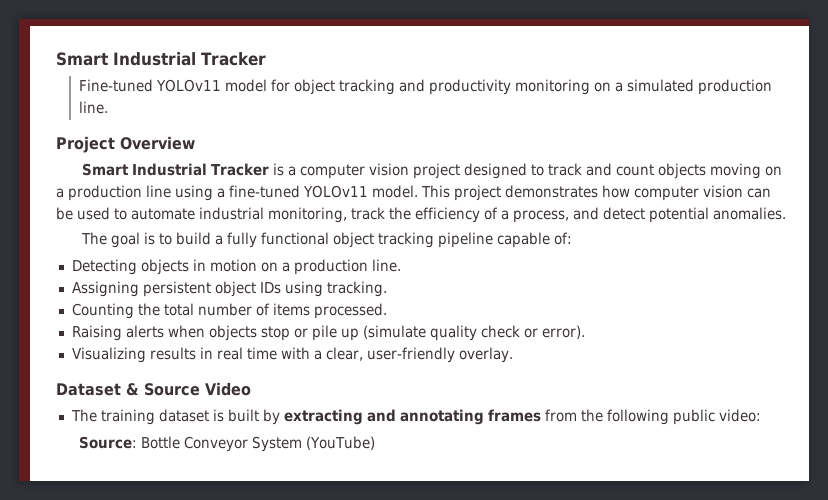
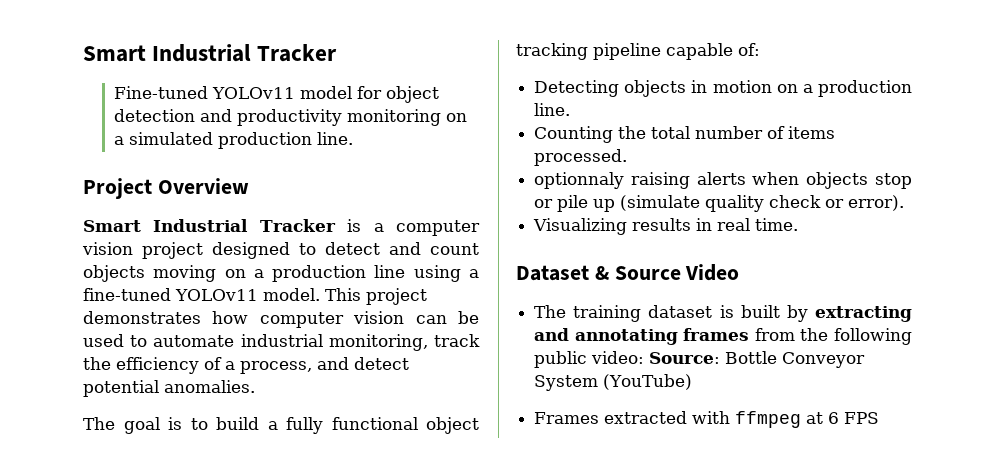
- Fine-tuned YOLOv11 model for object tracking and productivity monitoring on a simulated production line.
+ Fine-tuned YOLOv11 model for object detection and productivity monitoring on a simulated production line.
- Smart Industrial Tracker is a computer vision project designed to track and count objects moving on a production line using a fine-tuned YOLOv11 model.
+ Smart Industrial Tracker is a computer vision project designed to detect and count objects moving on a production line using a fine-tuned YOLOv11 model.
- Assigning persistent object IDs using tracking.
- Raising alerts when objects stop or pile up (simulate quality check or error).
+ optionnaly raising alerts when objects stop or pile up (simulate quality check or error).
- Visualizing results in real time with a clear, user-friendly overlay.
+ Visualizing results in real time.
- The training dataset is built by extracting and annotating frames from the following public video:
- Source: Bottle Conveyor System (YouTube)
+ The training dataset is built by extracting and annotating frames from the following public video: Source: Bottle Conveyor System (YouTube)
+ Frames extracted with ffmpeg at 6 FPS

